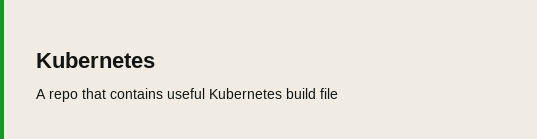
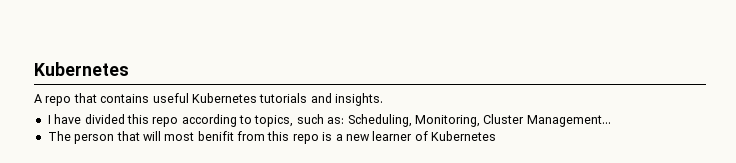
- A repo that contains useful Kubernetes build file
+ A repo that contains useful Kubernetes tutorials and insights.
+ I have divided this repo according to topics, such as: Scheduling, Monitoring, Cluster Management...
+ The person that will most benifit from this repo is a new learner of Kubernetes

